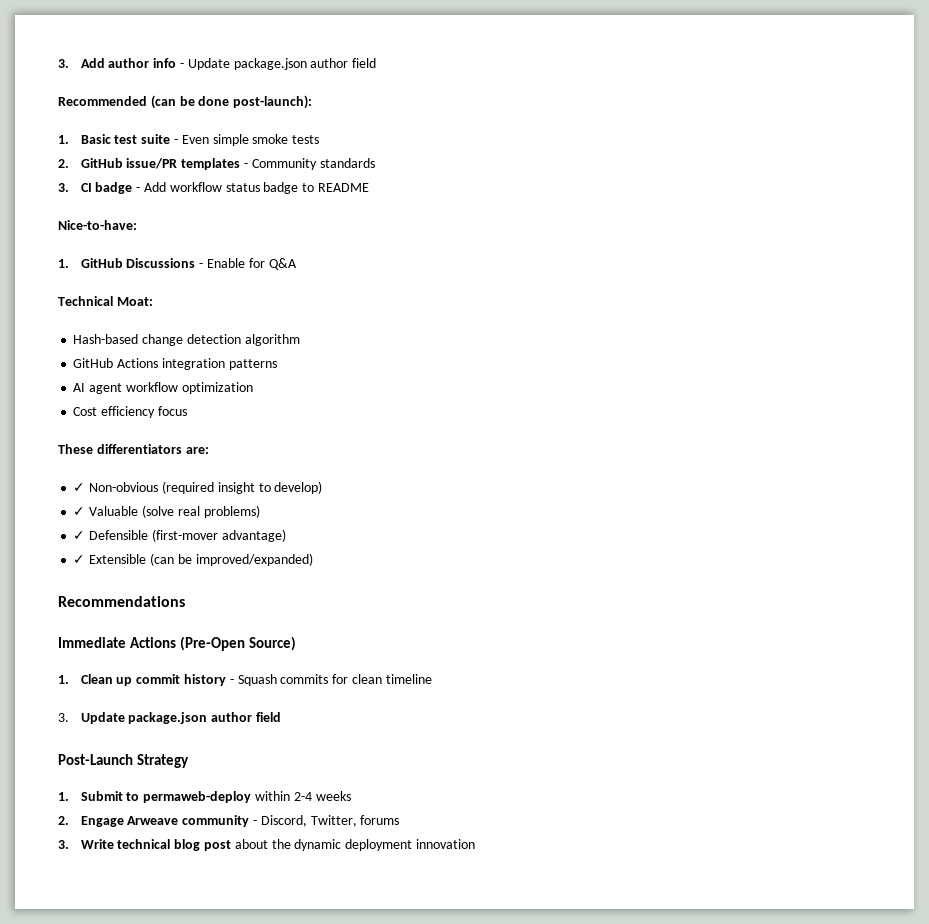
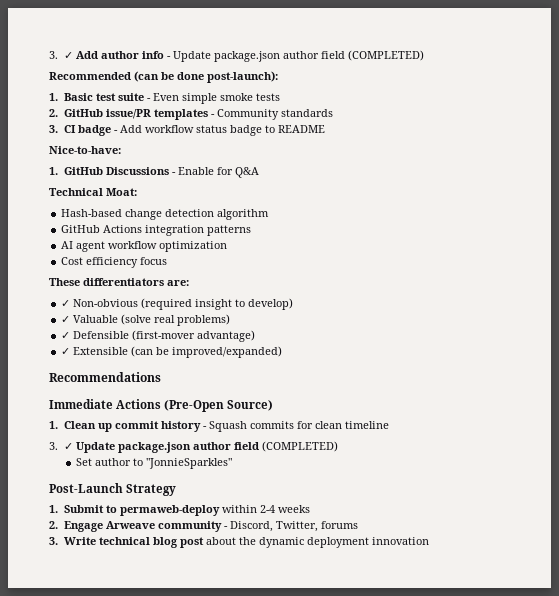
- 3. Add author info - Update package.json author field
+ 3. ✓ Add author info - Update package.json author field (COMPLETED)
- 3. Update package.json author field
+ 3. ✓ Update package.json author field (COMPLETED)
+ Set author to "JonnieSparkles"

